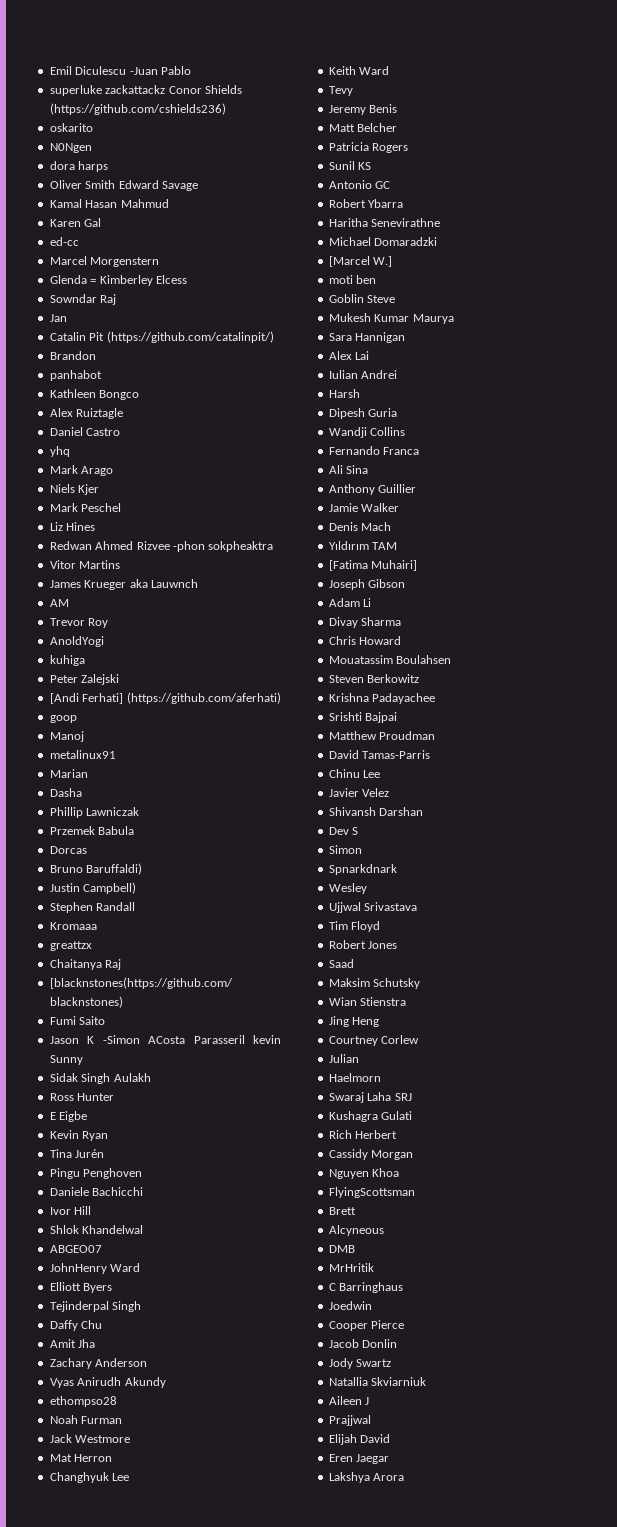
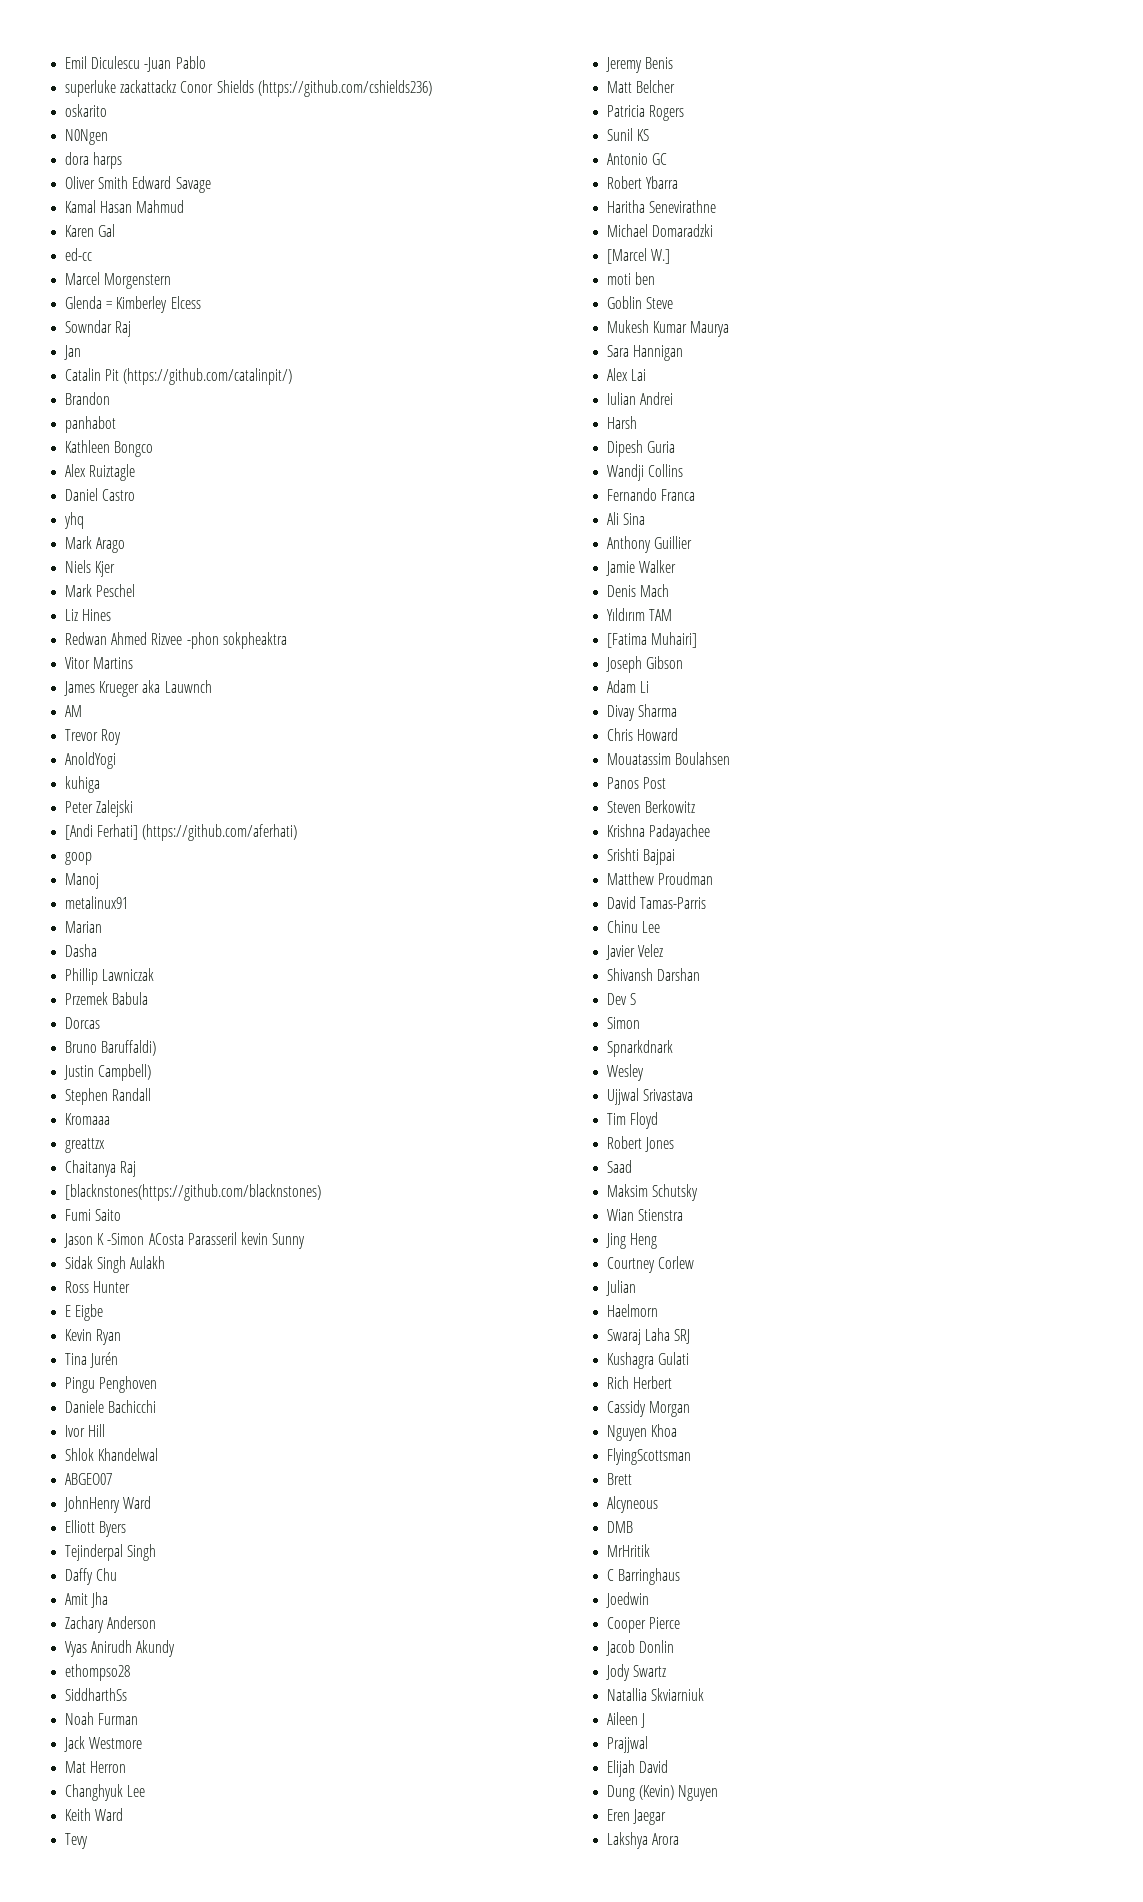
+ SiddharthSs
+ Panos Post
+ Dung (Kevin) Nguyen

